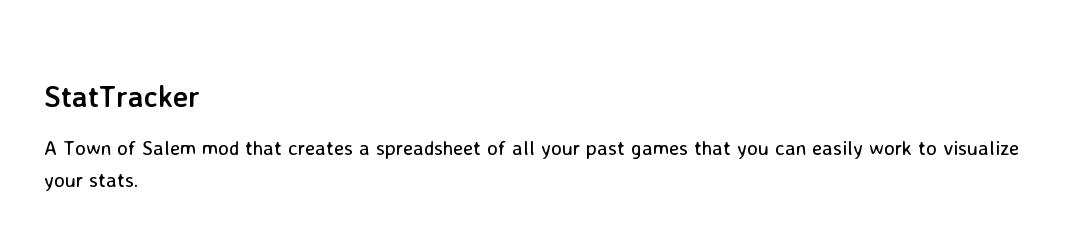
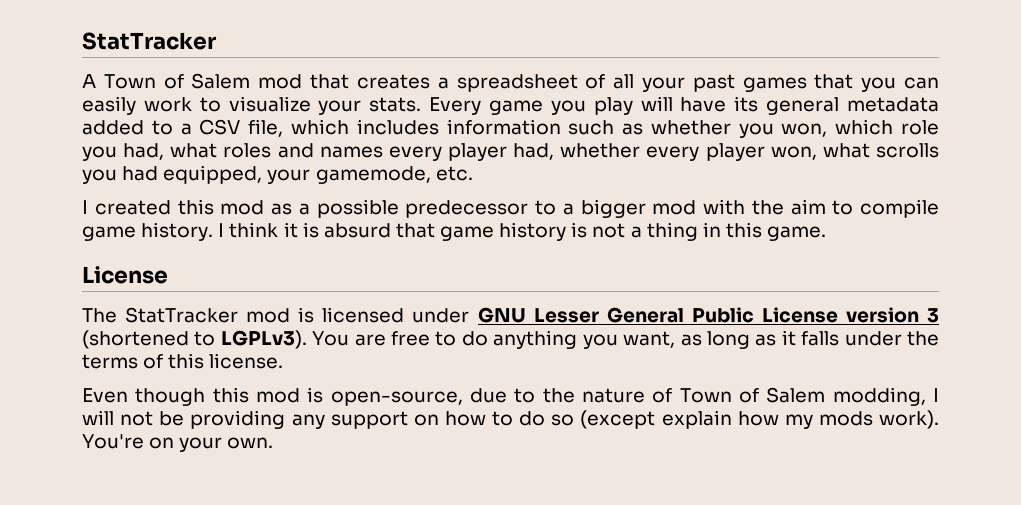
+ Every game you play will have its general metadata added to a CSV file, which includes information such as whether you won, which role you had, what roles and names every player had, whether every player won, what scrolls you had equipped, your gamemode, etc.
+ I created this mod as a possible predecessor to a bigger mod with the aim to compile game history. I think it is absurd that game history is not a thing in this game.
+ License
+ The StatTracker mod is licensed under GNU Lesser General Public License version 3 (shortened to LGPLv3). You are free to do anything you want, as long as it falls under the terms of this license.
+ Even though this mod is open-source, due to the nature of Town of Salem modding, I will not be providing any support on how to do so (except explain how my mods work). You're on your own.

